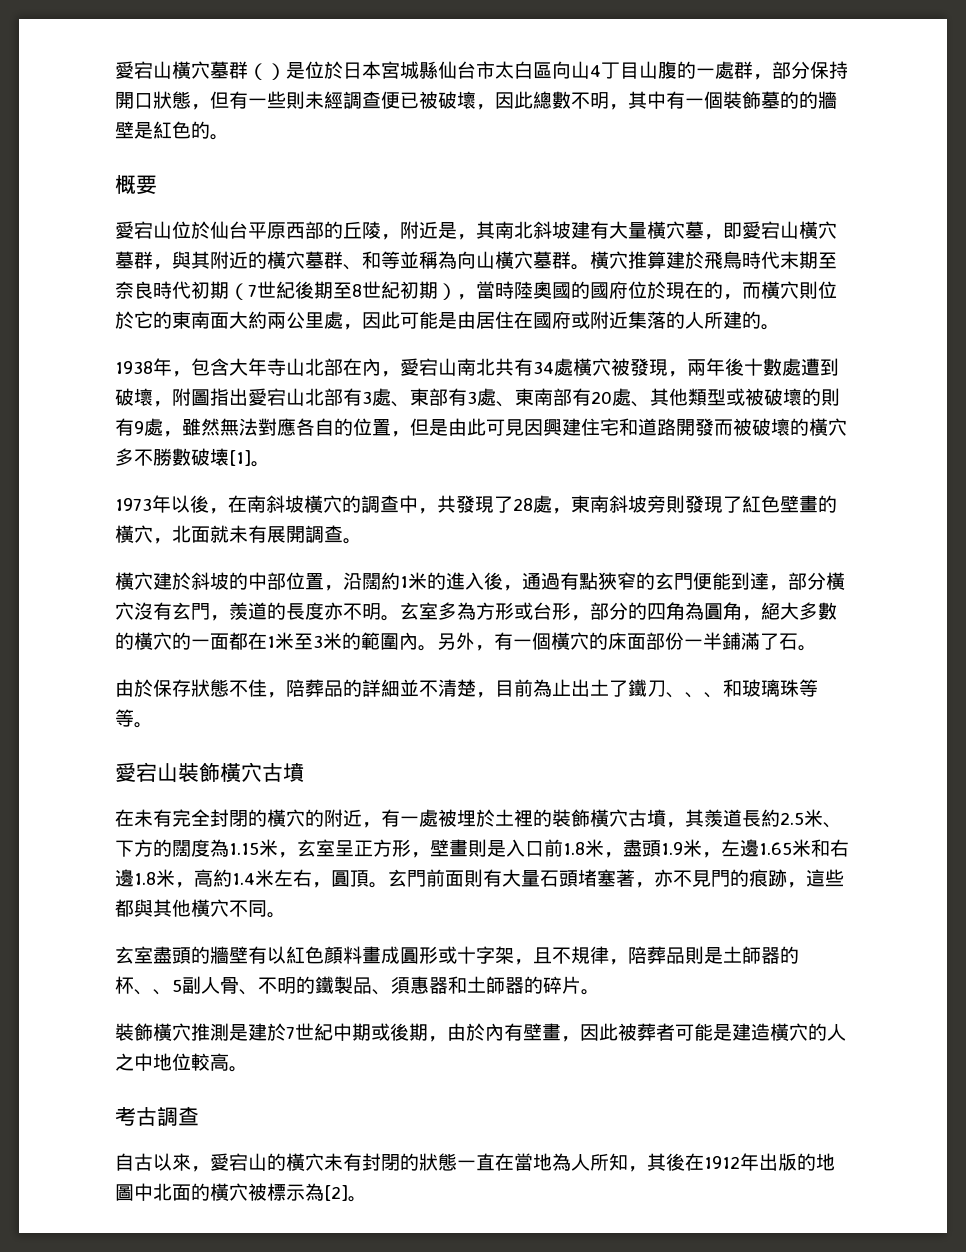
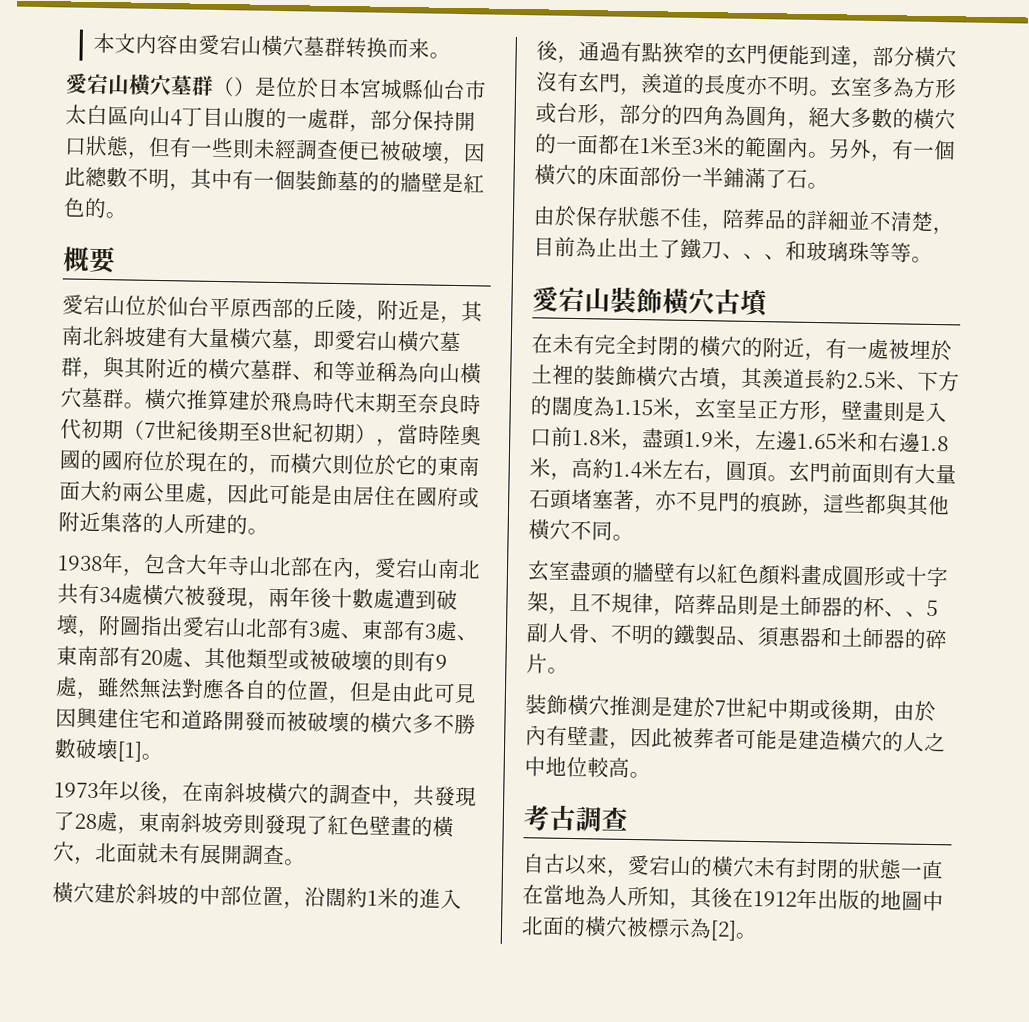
+ 本文内容由愛宕山橫穴墓群转换而来。

